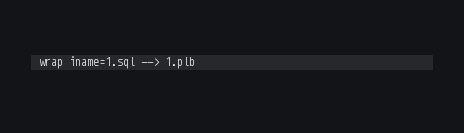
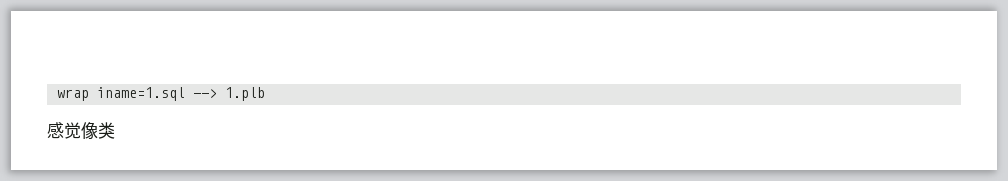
+ 感觉像类

